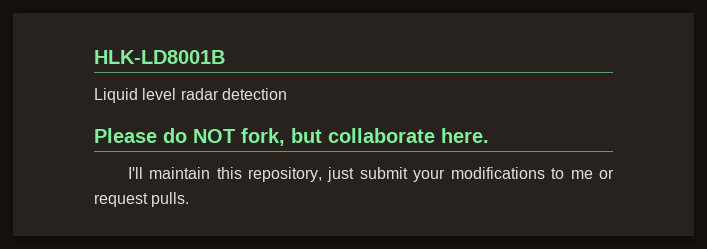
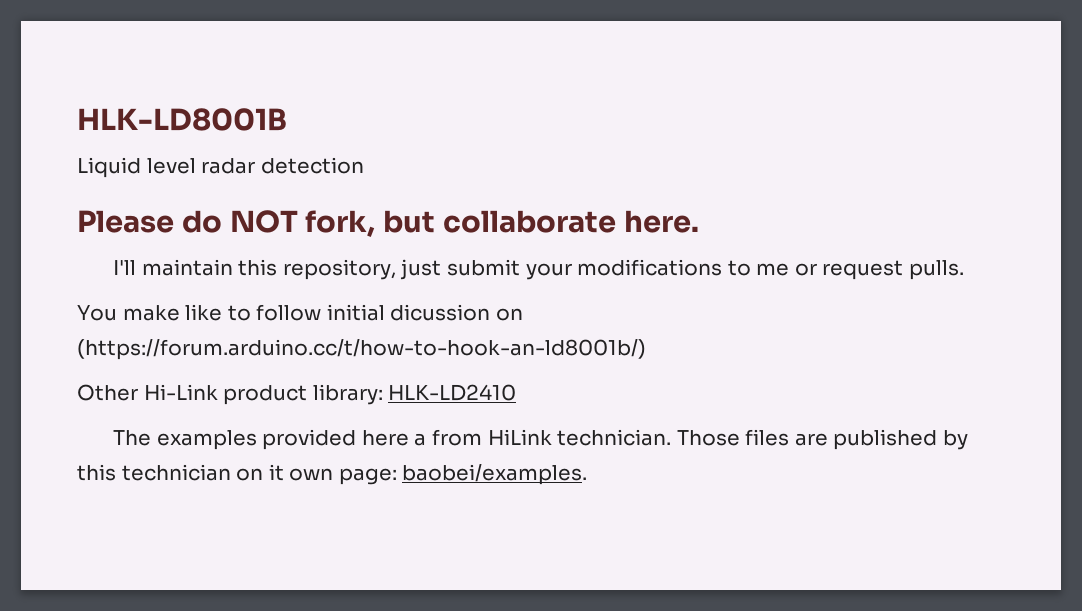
+ You make like to follow initial dicussion on (https://forum.arduino.cc/t/how-to-hook-an-ld8001b/)
+ Other Hi-Link product library: HLK-LD2410
+ The examples provided here a from HiLink technician. Those files are published by this technician on it own page: baobei/examples.

